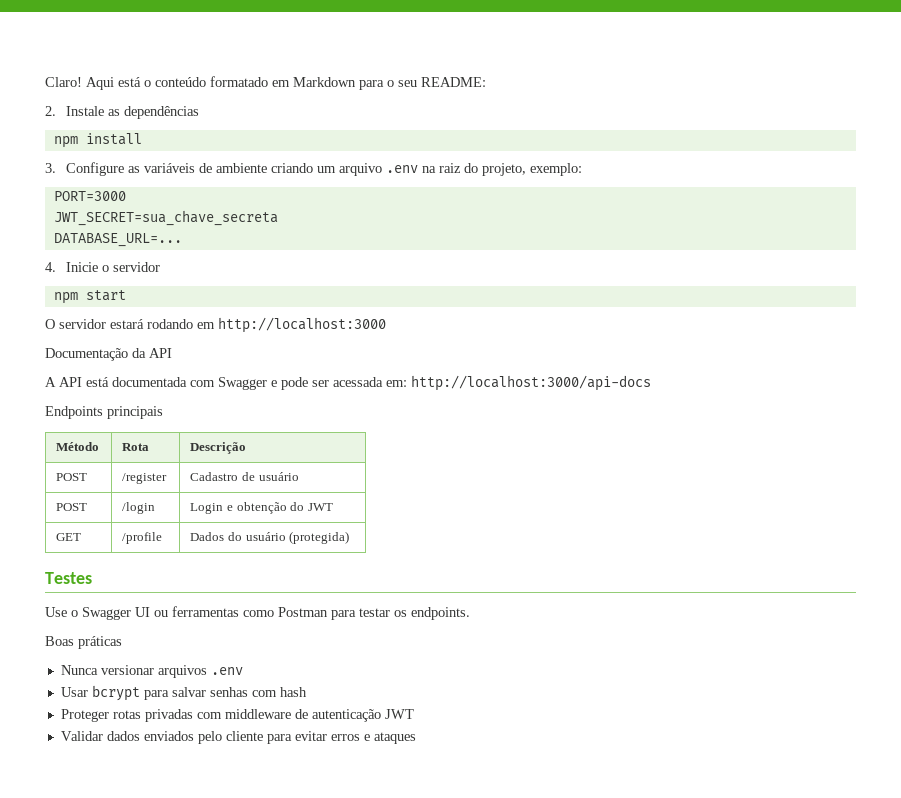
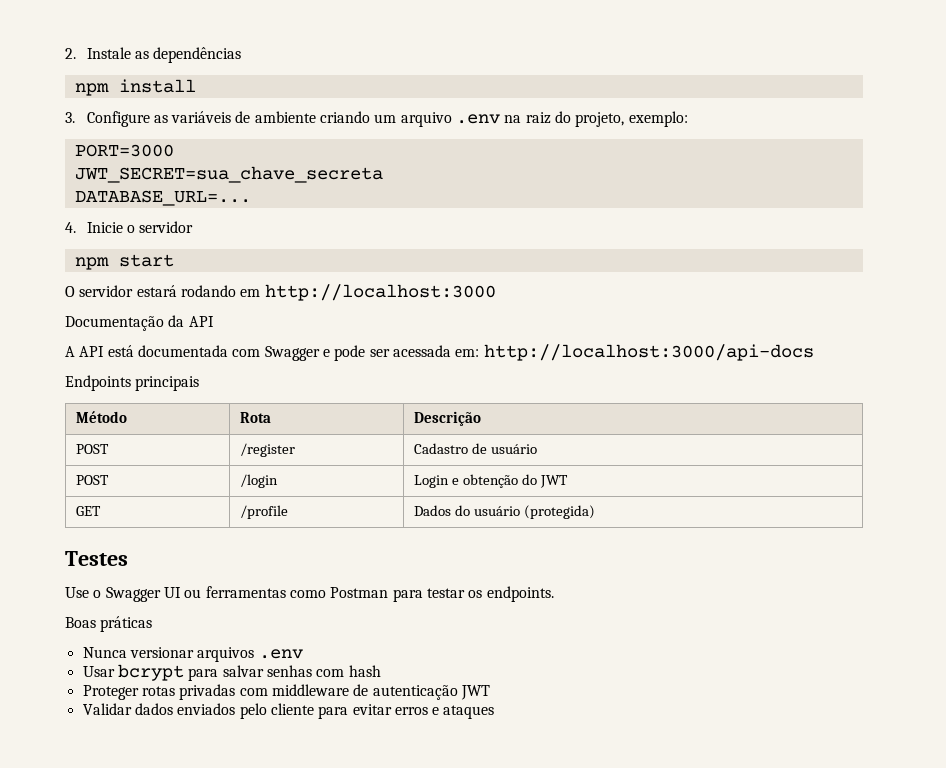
- Claro! Aqui está o conteúdo formatado em Markdown para o seu README:

